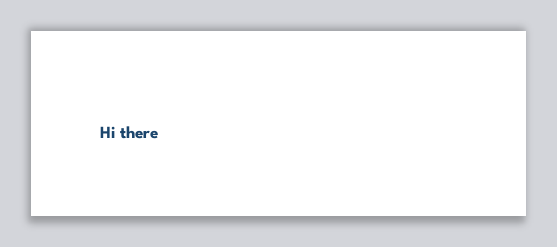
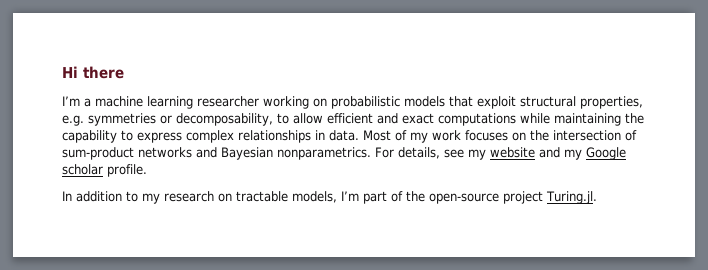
+ I’m a machine learning researcher working on probabilistic models that exploit structural properties, e.g. symmetries or decomposability, to allow efficient and exact computations while maintaining the capability to express complex relationships in data. Most of my work focuses on the intersection of sum-product networks and Bayesian nonparametrics. For details, see my website and my Google scholar profile.
+ In addition to my research on tractable models, I’m part of the open-source project Turing.jl.

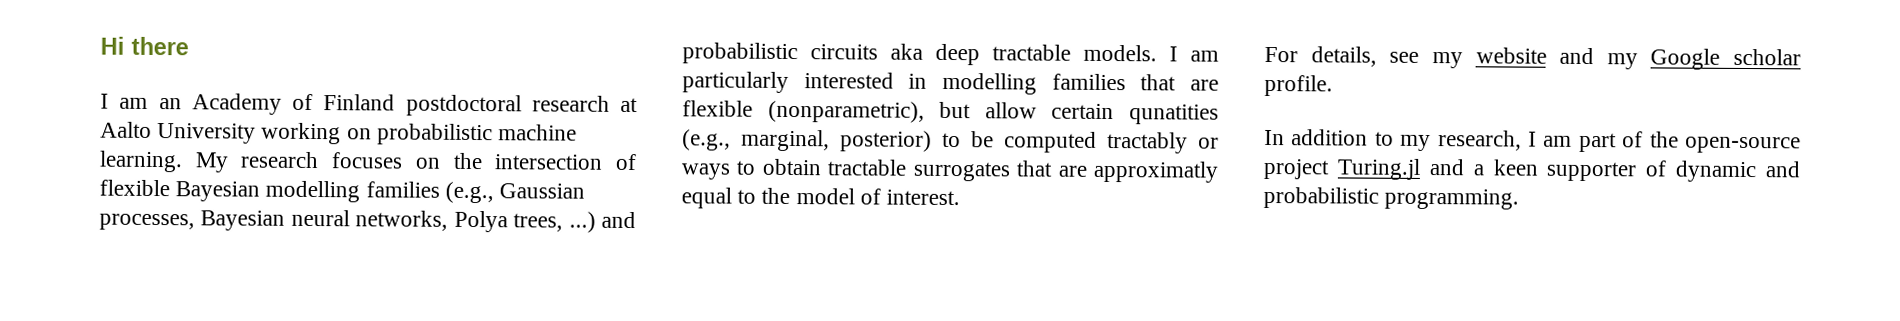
- I’m a machine learning researcher working on probabilistic models that exploit structural properties, e.g. symmetries or decomposability, to allow efficient and exact computations while maintaining the capability to express complex relationships in data. Most of my work focuses on the intersection of sum-product networks and Bayesian nonparametrics. For details, see my website and my Google scholar profile.
+ I am an Academy of Finland postdoctoral research at Aalto University working on probabilistic machine learning. My research focuses on the intersection of flexible Bayesian modelling families (e.g., Gaussian processes, Bayesian neural networks, Polya trees, ...) and probabilistic circuits aka deep tractable models. I am particularly interested in modelling families that are flexible (nonparametric), but allow certain qunatities (e.g., marginal, posterior) to be computed tractably or ways to obtain tractable surrogates that are approximatly equal to the model of interest.
+ For details, see my website and my Google scholar profile.
- In addition to my research on tractable models, I’m part of the open-source project Turing.jl.
+ In addition to my research, I am part of the open-source project Turing.jl and a keen supporter of dynamic and probabilistic programming.

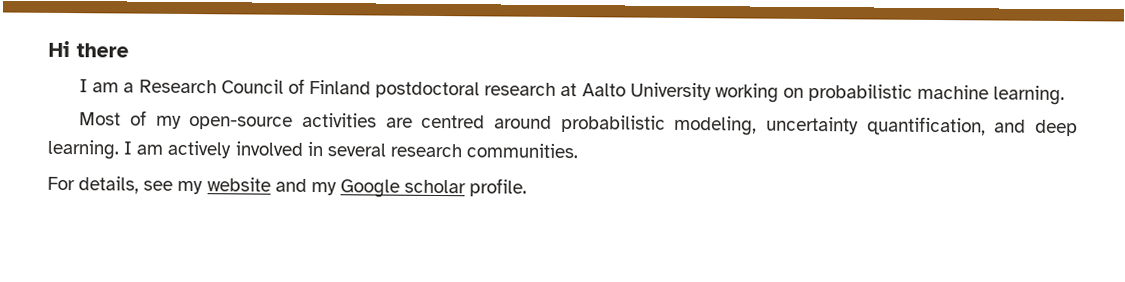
- I am an Academy of Finland postdoctoral research at Aalto University working on probabilistic machine learning. My research focuses on the intersection of flexible Bayesian modelling families (e.g., Gaussian processes, Bayesian neural networks, Polya trees, ...) and probabilistic circuits aka deep tractable models. I am particularly interested in modelling families that are flexible (nonparametric), but allow certain qunatities (e.g., marginal, posterior) to be computed tractably or ways to obtain tractable surrogates that are approximatly equal to the model of interest.
+ I am a Research Council of Finland postdoctoral research at Aalto University working on probabilistic machine learning.
+ Most of my open-source activities are centred around probabilistic modeling, uncertainty quantification, and deep learning. I am actively involved in several research communities.
- In addition to my research, I am part of the open-source project Turing.jl and a keen supporter of dynamic and probabilistic programming.

